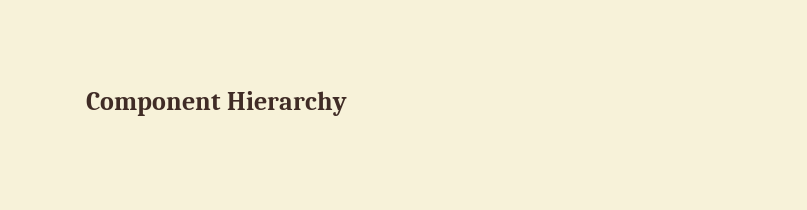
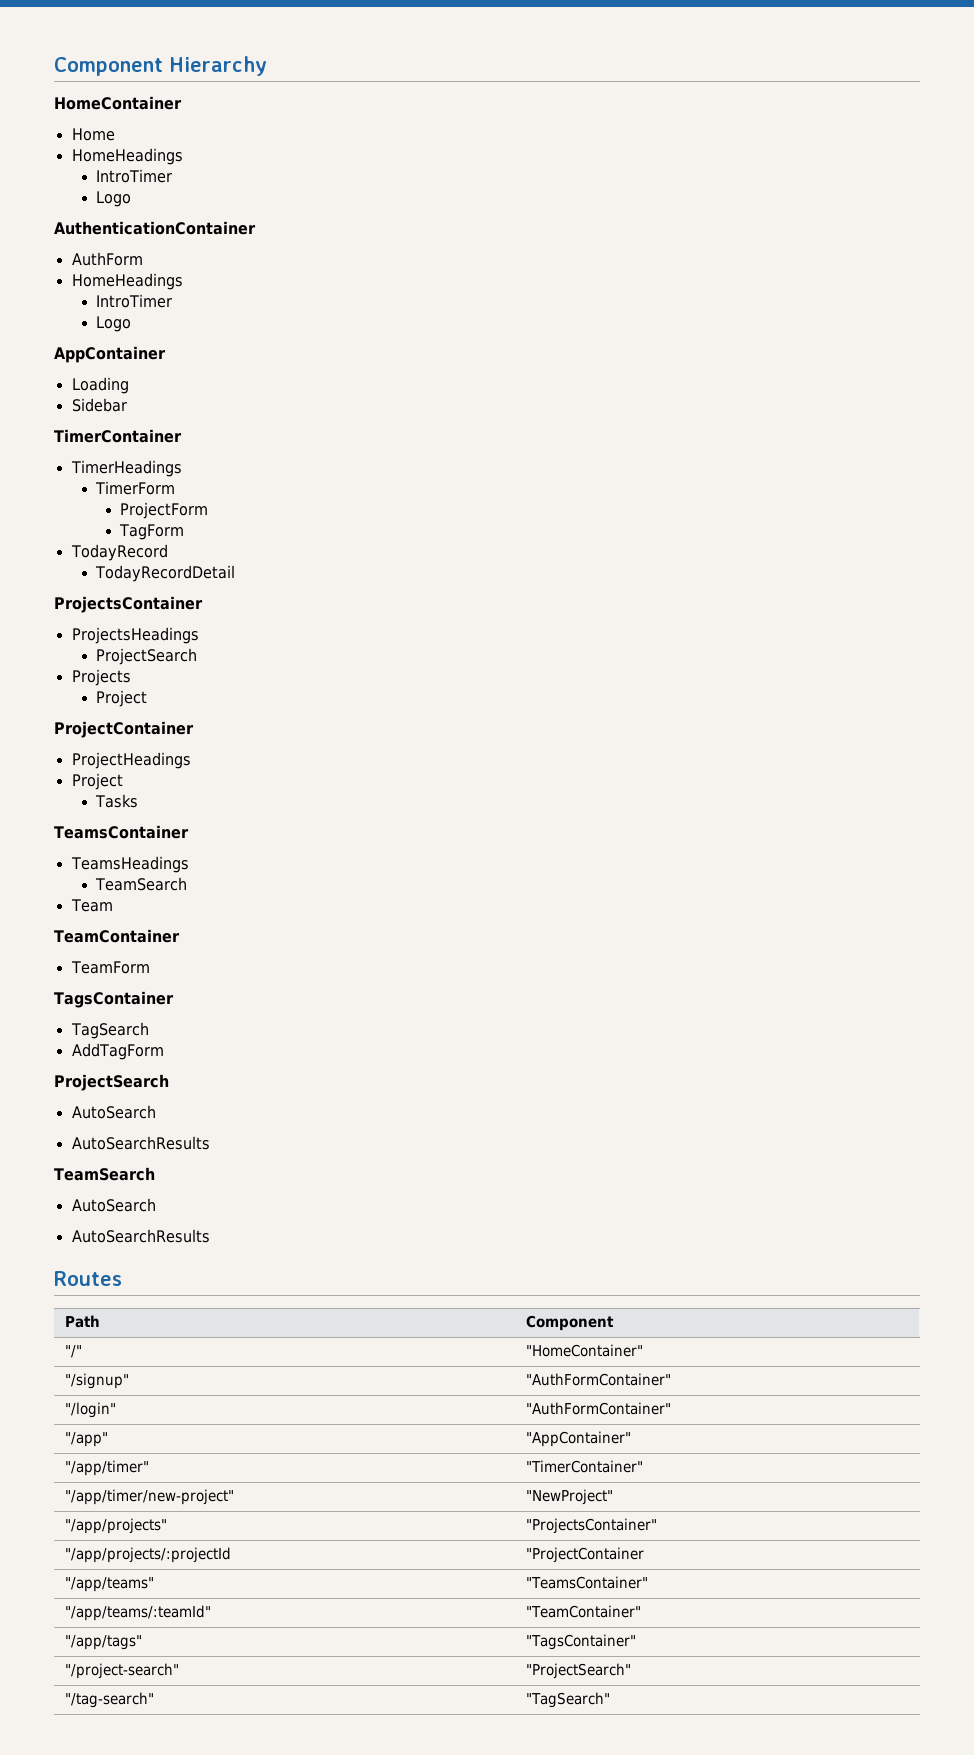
+ HomeContainer
+ Home
+ HomeHeadings
+ IntroTimer
+ Logo
+ AuthenticationContainer
+ AuthForm
+ HomeHeadings
+ IntroTimer
+ Logo
+ AppContainer
+ Loading
+ Sidebar
+ TimerContainer
+ TimerHeadings
+ TimerForm
+ ProjectForm
+ TagForm
+ TodayRecord
+ TodayRecordDetail
+ ProjectsContainer
+ ProjectsHeadings
+ ProjectSearch
+ Projects
+ Project
+ ProjectContainer
+ ProjectHeadings
+ Project
+ Tasks
+ TeamsContainer
+ TeamsHeadings
+ TeamSearch
+ Team
+ TeamContainer
+ TeamForm
+ TagsContainer
+ TagSearch
+ AddTagForm
+ ProjectSearch
+ AutoSearch
+ AutoSearchResults
+ TeamSearch
+ AutoSearch
+ AutoSearchResults
+ Routes
+ Path | Component
+ "/" | "HomeContainer"
+ "/signup" | "AuthFormContainer"
+ "/login" | "AuthFormContainer"
+ "/app" | "AppContainer"
+ "/app/timer" | "TimerContainer"
+ "/app/timer/new-project" | "NewProject"
+ "/app/projects" | "ProjectsContainer"
+ "/app/projects/:projectId | "ProjectContainer
+ "/app/teams" | "TeamsContainer"
+ "/app/teams/:teamId" | "TeamContainer"
+ "/app/tags" | "TagsContainer"
+ "/project-search" | "ProjectSearch"
+ "/tag-search" | "TagSearch"

